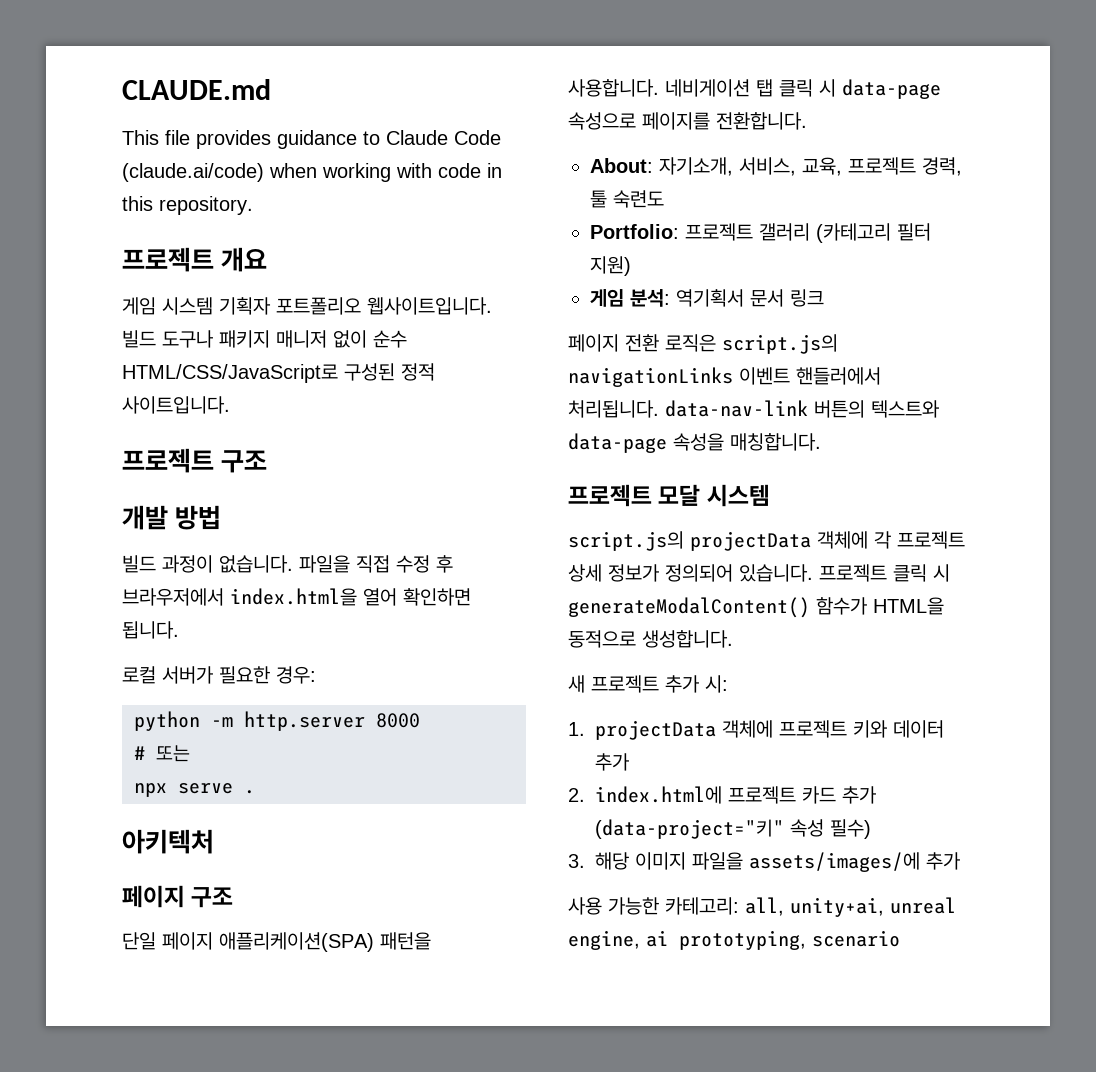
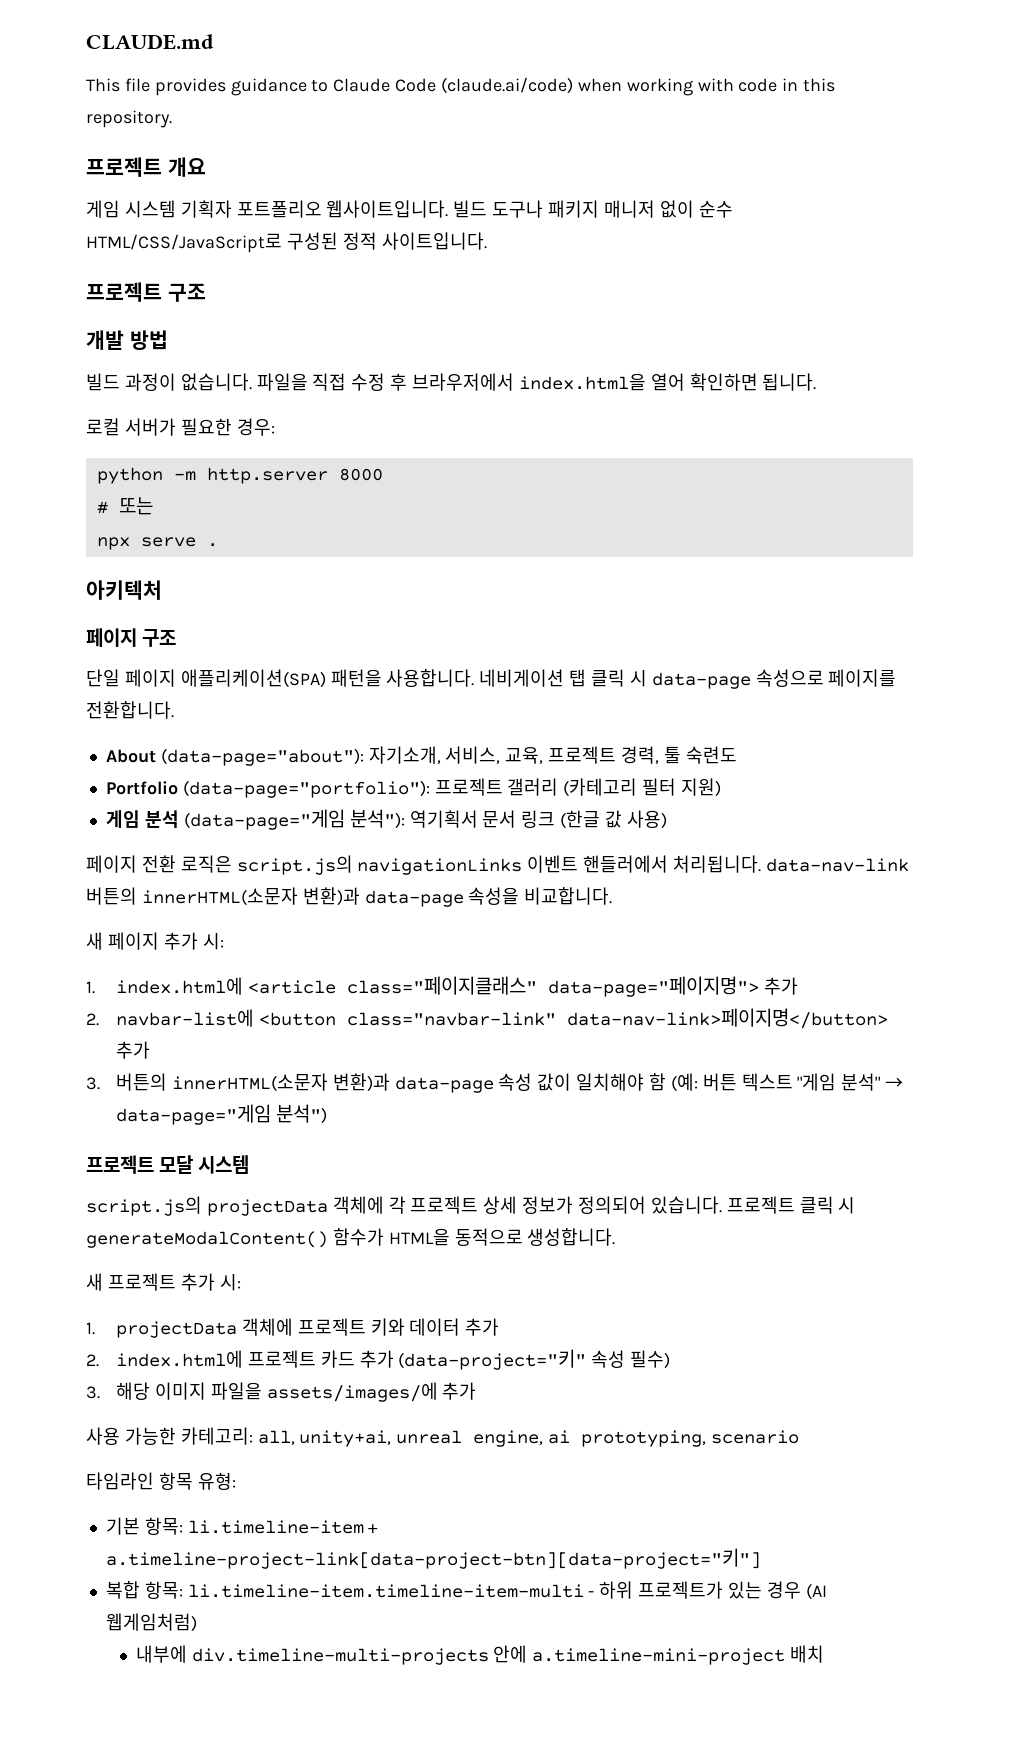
- About: 자기소개, 서비스, 교육, 프로젝트 경력, 툴 숙련도
+ About (data-page="about"): 자기소개, 서비스, 교육, 프로젝트 경력, 툴 숙련도
- Portfolio: 프로젝트 갤러리 (카테고리 필터 지원)
+ Portfolio (data-page="portfolio"): 프로젝트 갤러리 (카테고리 필터 지원)
- 게임 분석: 역기획서 문서 링크
+ 게임 분석 (data-page="게임 분석"): 역기획서 문서 링크 (한글 값 사용)
- 페이지 전환 로직은 script.js의 navigationLinks 이벤트 핸들러에서 처리됩니다. data-nav-link 버튼의 텍스트와 data-page 속성을 매칭합니다.
+ 페이지 전환 로직은 script.js의 navigationLinks 이벤트 핸들러에서 처리됩니다. data-nav-link 버튼의 innerHTML(소문자 변환)과 data-page 속성을 비교합니다.
+ 새 페이지 추가 시:
+ 1. index.html에 <article class="페이지클래스" data-page="페이지명"> 추가
+ 2. navbar-list에 <button class="navbar-link" data-nav-link>페이지명</button> 추가
+ 3. 버튼의 innerHTML(소문자 변환)과 data-page 속성 값이 일치해야 함 (예: 버튼 텍스트 "게임 분석" → data-page="게임 분석")
+ 타임라인 항목 유형:
+ 기본 항목: li.timeline-item + a.timeline-project-link[data-project-btn][data-project="키"]
+ 복합 항목: li.timeline-item.timeline-item-multi - 하위 프로젝트가 있는 경우 (AI 웹게임처럼)
+ 내부에 div.timeline-multi-projects 안에 a.timeline-mini-project 배치

